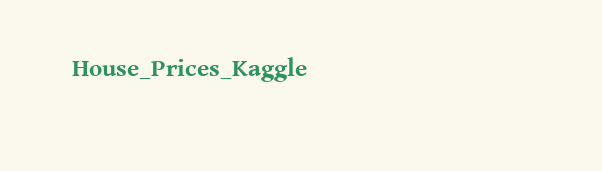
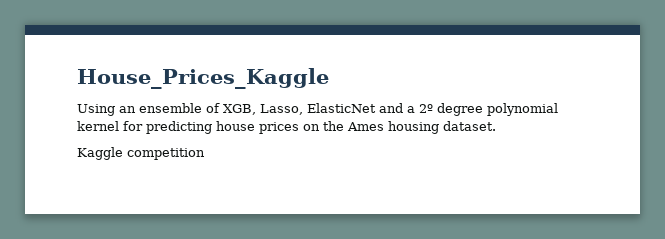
+ Using an ensemble of XGB, Lasso, ElasticNet and a 2º degree polynomial kernel for predicting house prices on the Ames housing dataset.
+ Kaggle competition

